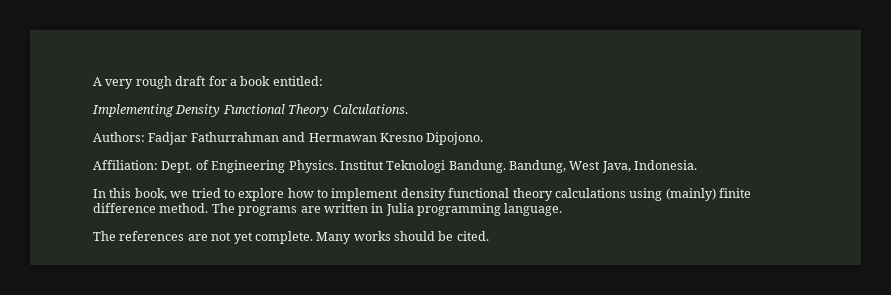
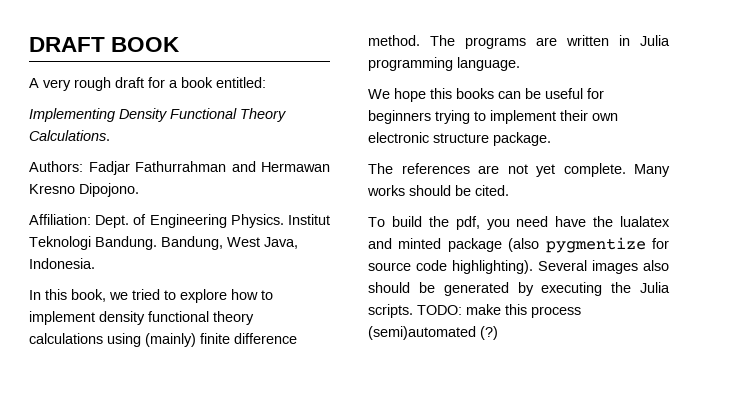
+ DRAFT BOOK
+ We hope this books can be useful for beginners trying to implement their own electronic structure package.
+ To build the pdf, you need have the lualatex and minted package (also pygmentize for source code highlighting). Several images also should be generated by executing the Julia scripts. TODO: make this process (semi)automated (?)

